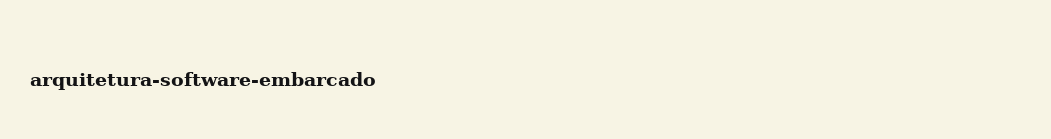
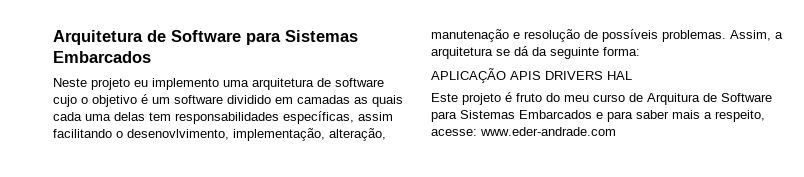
- arquitetura-software-embarcado
+ Arquitetura de Software para Sistemas Embarcados
+ Neste projeto eu implemento uma arquitetura de software cujo o objetivo é um software dividido em camadas as quais cada uma delas tem responsabilidades específicas, assim facilitando o desenovlvimento, implementação, alteração, manutenação e resolução de possíveis problemas. Assim, a arquitetura se dá da seguinte forma:
+ APLICAÇÃO APIS DRIVERS HAL
+ Este projeto é fruto do meu curso de Arquitura de Software para Sistemas Embarcados e para saber mais a respeito, acesse: www.eder-andrade.com

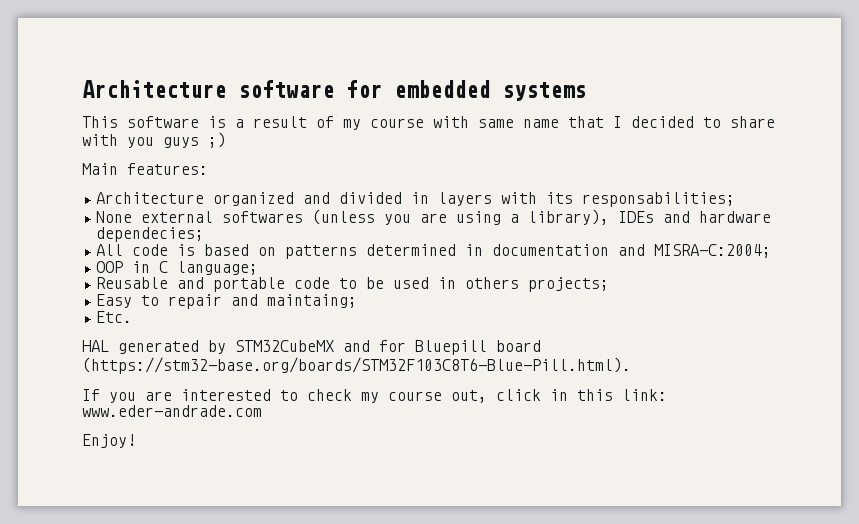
- Arquitetura de Software para Sistemas Embarcados
- Neste projeto eu implemento uma arquitetura de software cujo o objetivo é um software dividido em camadas as quais cada uma delas tem responsabilidades específicas, assim facilitando o desenovlvimento, implementação, alteração, manutenação e resolução de possíveis problemas. Assim, a arquitetura se dá da seguinte forma:
- APLICAÇÃO APIS DRIVERS HAL
- Este projeto é fruto do meu curso de Arquitura de Software para Sistemas Embarcados e para saber mais a respeito, acesse: www.eder-andrade.com
+ Architecture software for embedded systems
+ This software is a result of my course with same name that I decided to share with you guys ;)
+ Main features:
+ Architecture organized and divided in layers with its responsabilities;
+ None external softwares (unless you are using a library), IDEs and hardware dependecies;
+ All code is based on patterns determined in documentation and MISRA-C:2004;
+ OOP in C language;
+ Reusable and portable code to be used in others projects;
+ Easy to repair and maintaing;
+ Etc.
+ HAL generated by STM32CubeMX and for Bluepill board (https://stm32-base.org/boards/STM32F103C8T6-Blue-Pill.html).
+ If you are interested to check my course out, click in this link: www.eder-andrade.com
+ Enjoy!

